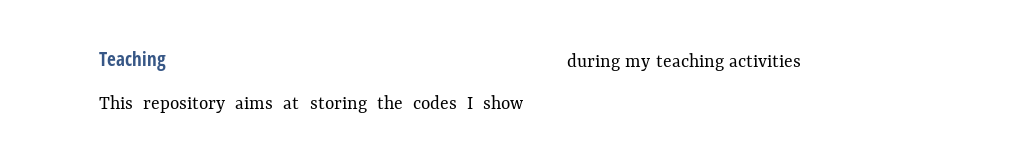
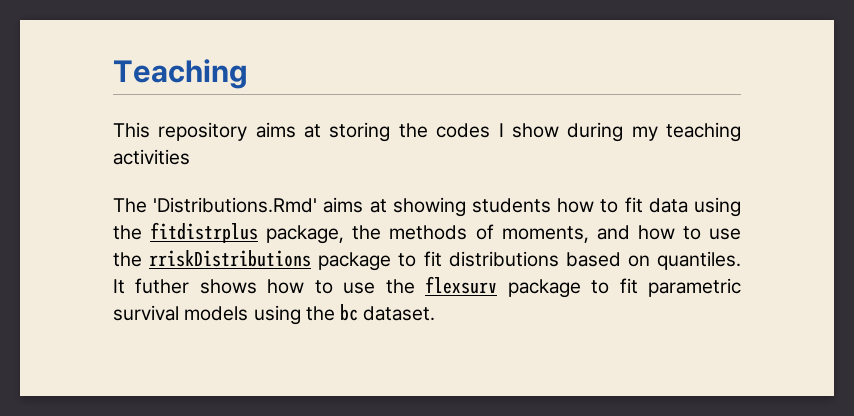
+ The 'Distributions.Rmd' aims at showing students how to fit data using the fitdistrplus package, the methods of moments, and how to use the rriskDistributions package to fit distributions based on quantiles. It futher shows how to use the flexsurv package to fit parametric survival models using the bc dataset.

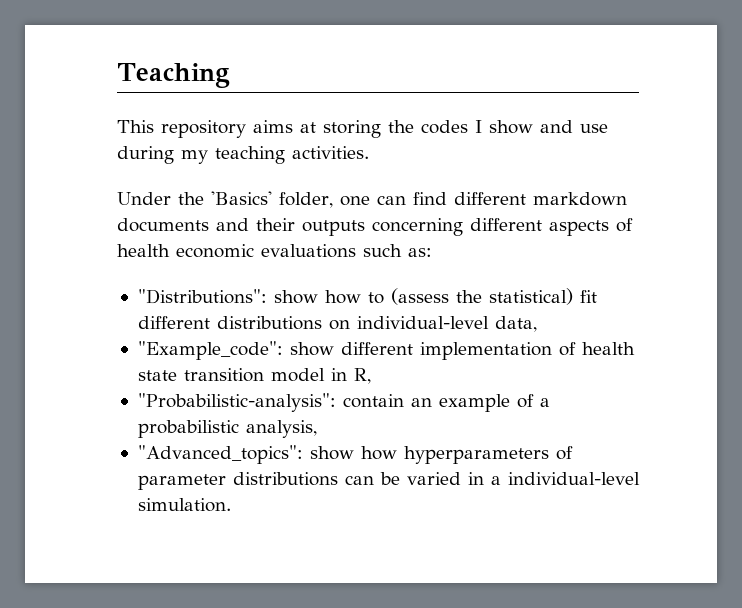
- This repository aims at storing the codes I show during my teaching activities
- The 'Distributions.Rmd' aims at showing students how to fit data using the fitdistrplus package, the methods of moments, and how to use the rriskDistributions package to fit distributions based on quantiles. It futher shows how to use the flexsurv package to fit parametric survival models using the bc dataset.
+ This repository aims at storing the codes I show and use during my teaching activities.
+ Under the 'Basics' folder, one can find different markdown documents and their outputs concerning different aspects of health economic evaluations such as:
+ "Distributions": show how to (assess the statistical) fit different distributions on individual-level data,
+ "Example_code": show different implementation of health state transition model in R,
+ "Probabilistic-analysis": contain an example of a probabilistic analysis,
+ "Advanced_topics": show how hyperparameters of parameter distributions can be varied in a individual-level simulation.

